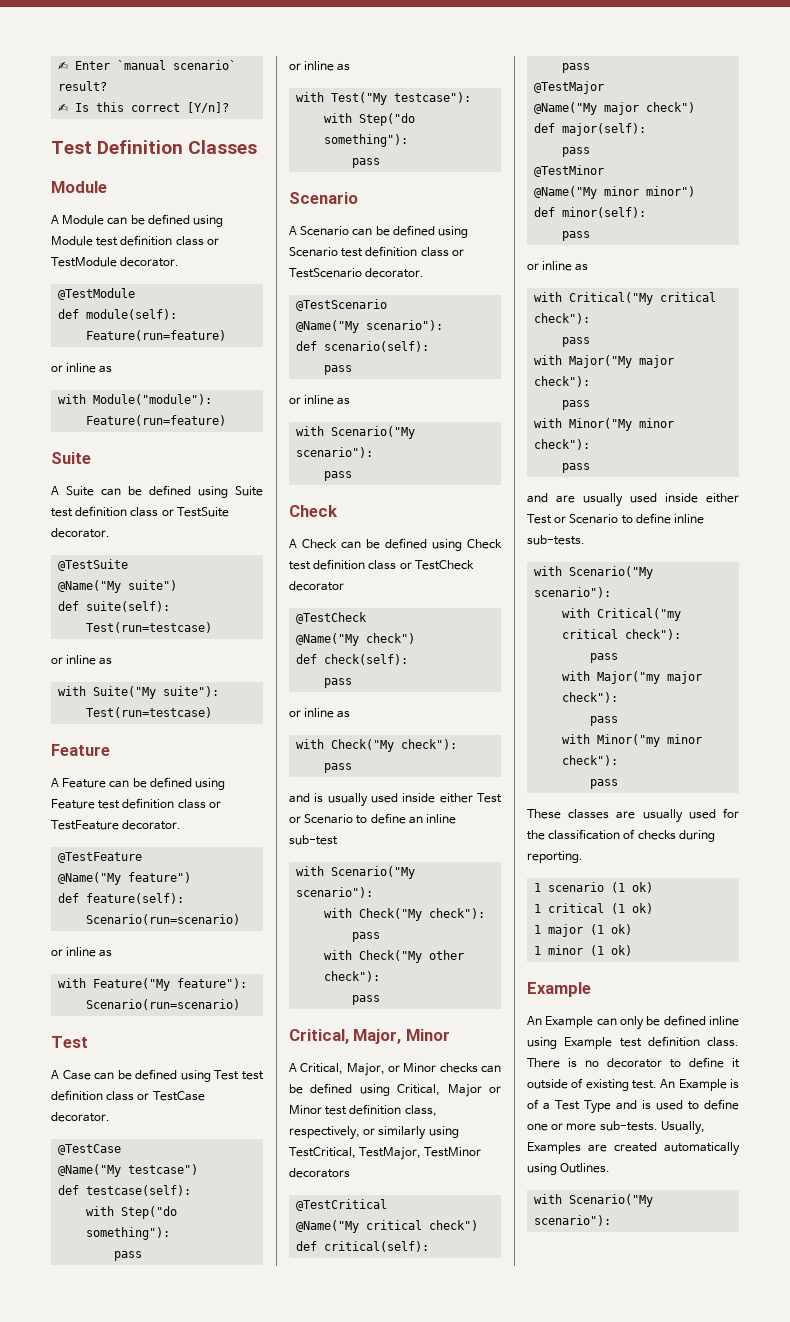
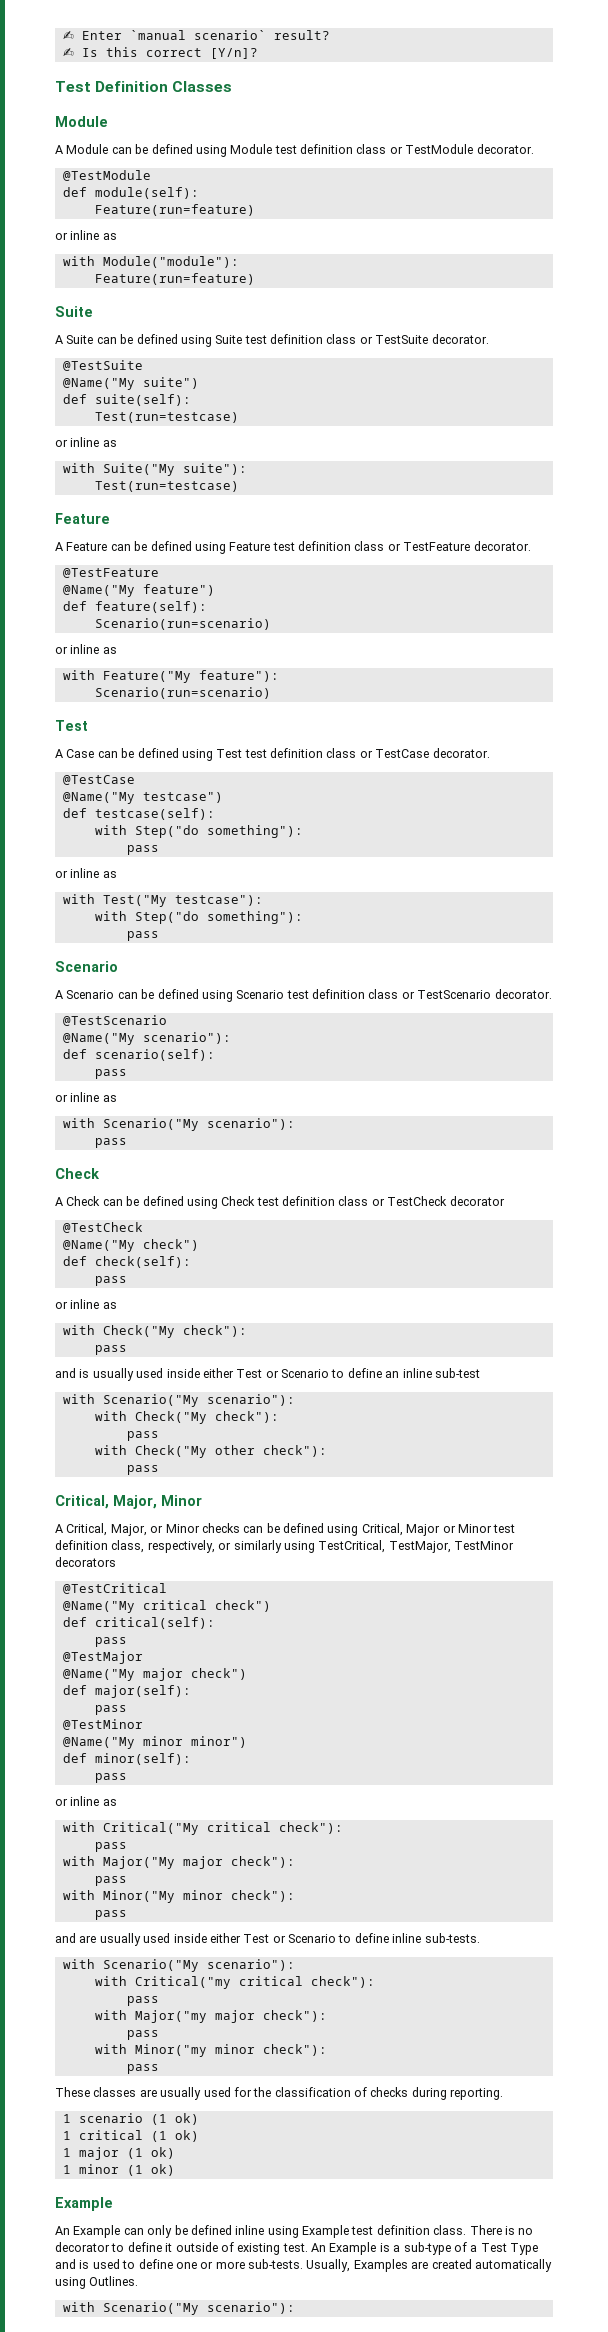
- An Example is of a Test Type and is used to define one or more sub-tests.
+ An Example is a sub-type of a Test Type and is used to define one or more sub-tests.

